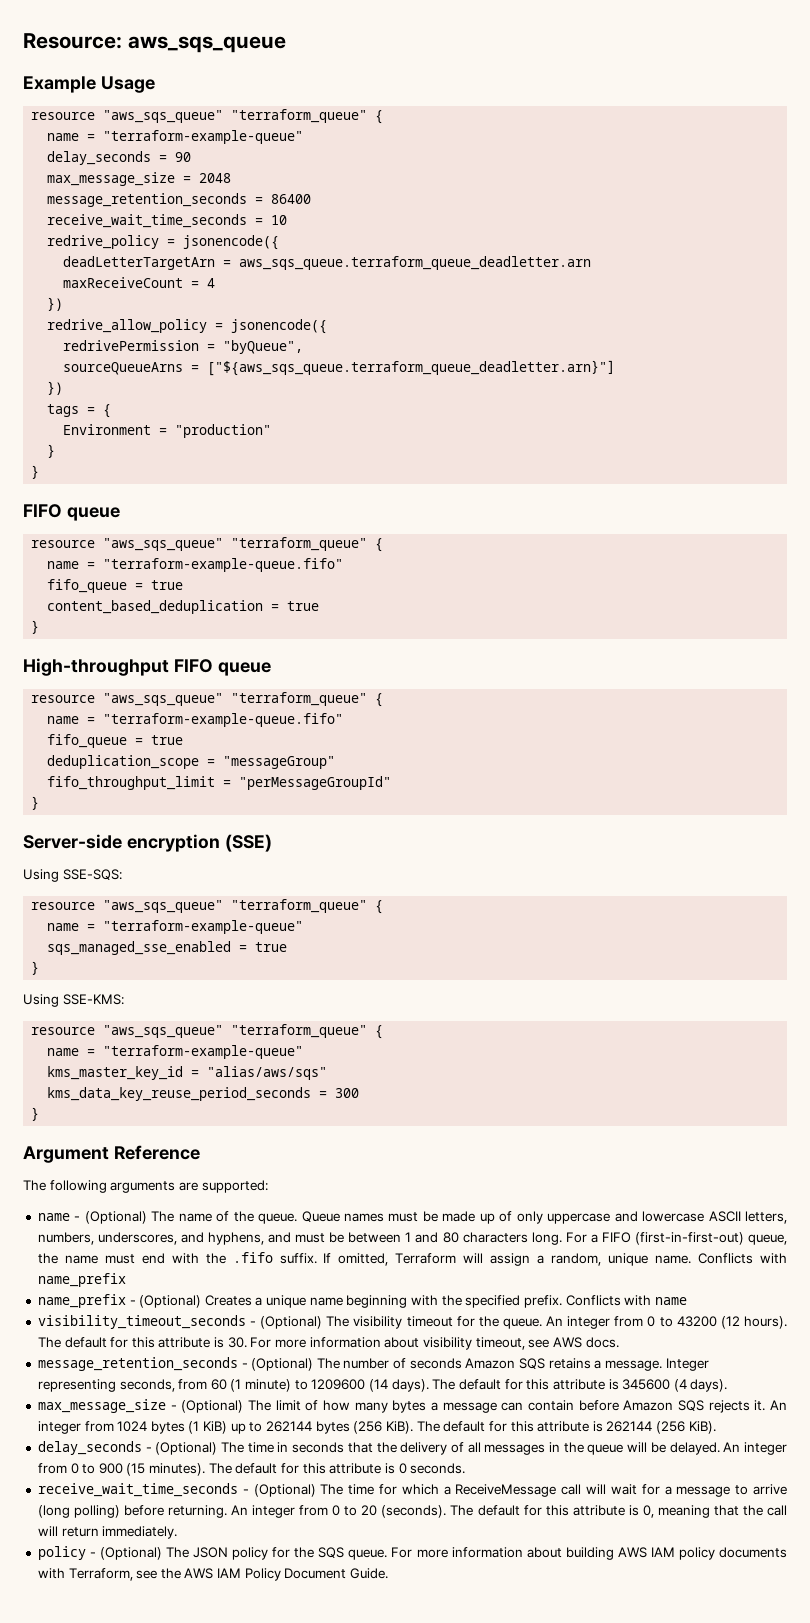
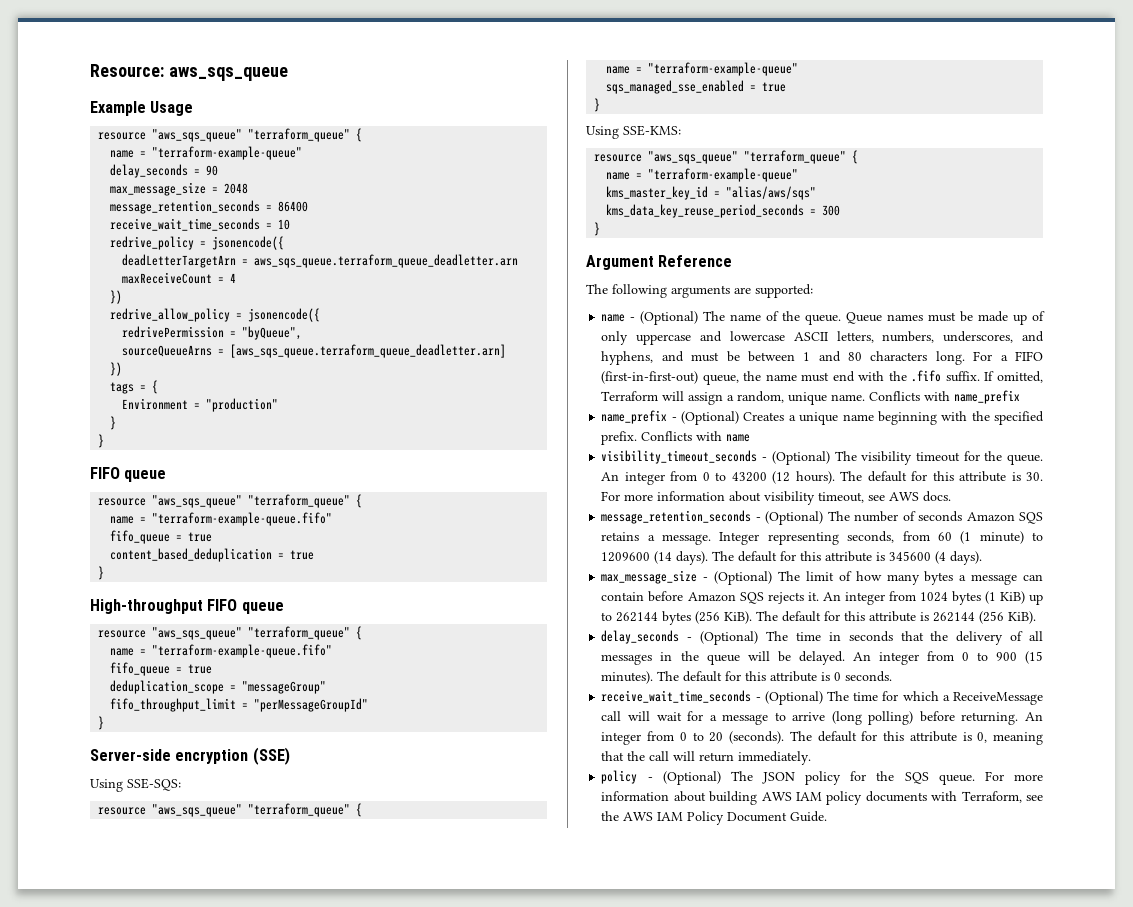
- sourceQueueArns = ["${aws_sqs_queue.terraform_queue_deadletter.arn}"]
+ sourceQueueArns = [aws_sqs_queue.terraform_queue_deadletter.arn]

